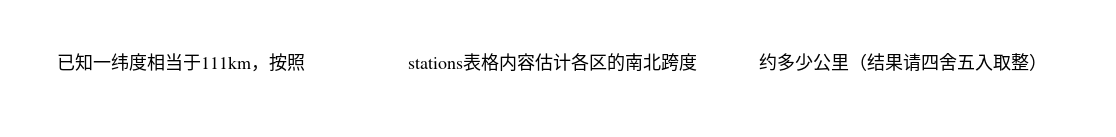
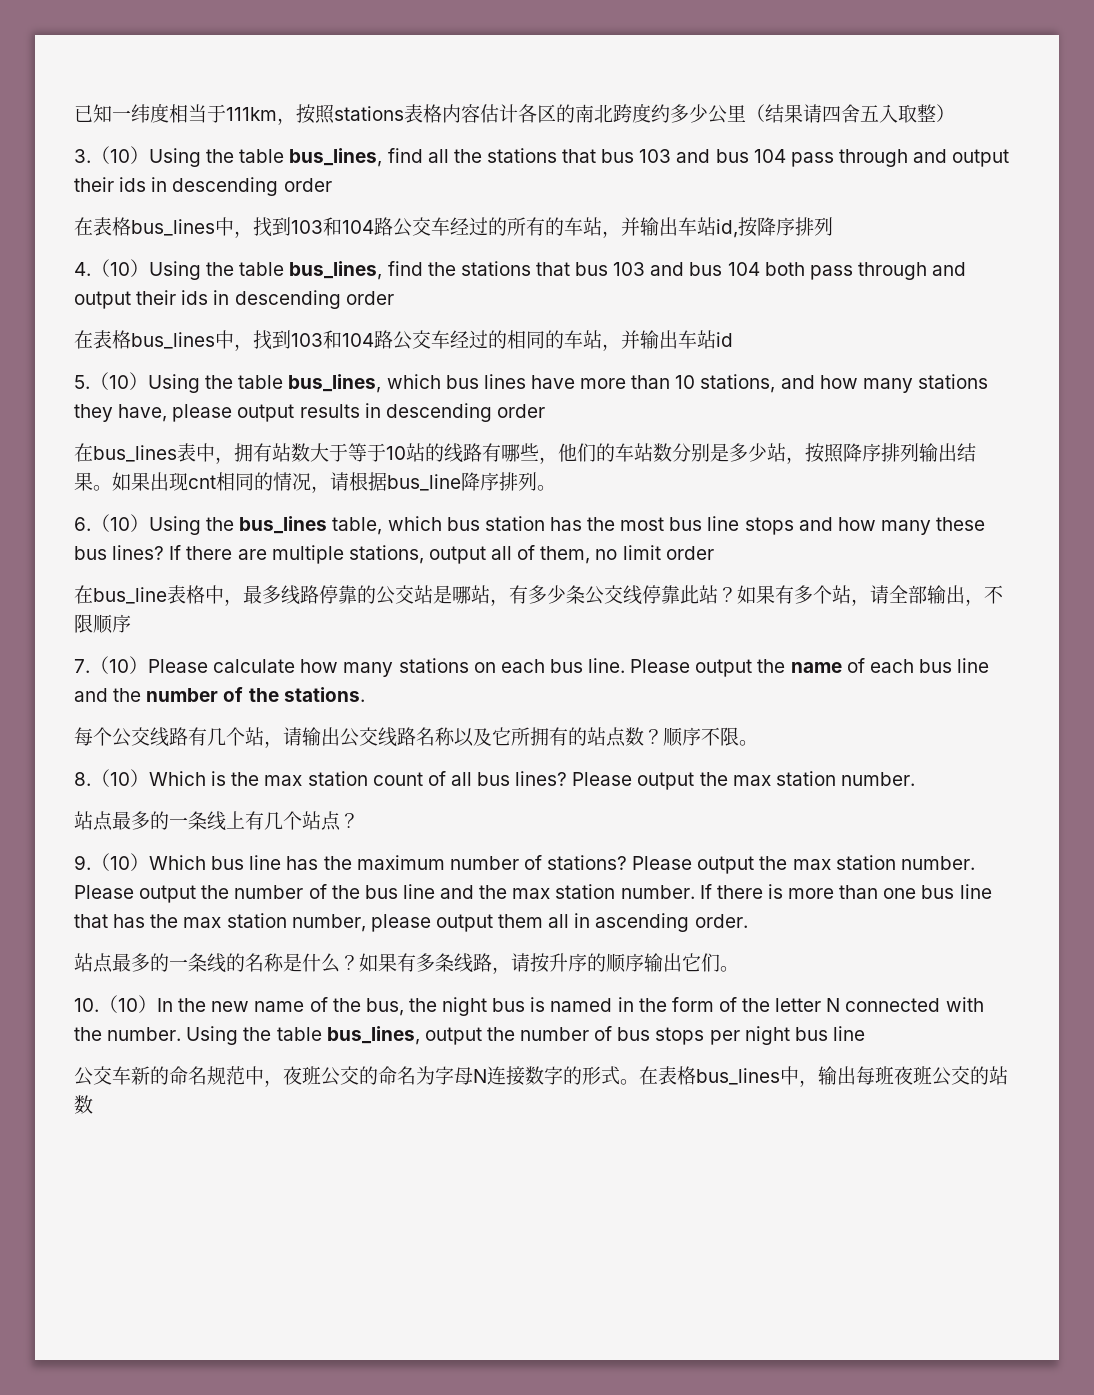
+ 3.（10）Using the table bus_lines, find all the stations that bus 103 and bus 104 pass through and output their ids in descending order
+ 在表格bus_lines中，找到103和104路公交车经过的所有的车站，并输出车站id,按降序排列
+ 4.（10）Using the table bus_lines, find the stations that bus 103 and bus 104 both pass through and output their ids in descending order
+ 在表格bus_lines中，找到103和104路公交车经过的相同的车站，并输出车站id
+ 5.（10）Using the table bus_lines, which bus lines have more than 10 stations, and how many stations they have, please output results in descending order
+ 在bus_lines表中，拥有站数大于等于10站的线路有哪些，他们的车站数分别是多少站，按照降序排列输出结果。如果出现cnt相同的情况，请根据bus_line降序排列。
+ 6.（10）Using the bus_lines table, which bus station has the most bus line stops and how many these bus lines? If there are multiple stations, output all of them, no limit order
+ 在bus_line表格中，最多线路停靠的公交站是哪站，有多少条公交线停靠此站？如果有多个站，请全部输出，不限顺序
+ 7.（10）Please calculate how many stations on each bus line. Please output the name of each bus line and the number of the stations.
+ 每个公交线路有几个站，请输出公交线路名称以及它所拥有的站点数？顺序不限。
+ 8.（10）Which is the max station count of all bus lines? Please output the max station number.
+ 站点最多的一条线上有几个站点？
+ 9.（10）Which bus line has the maximum number of stations? Please output the max station number. Please output the number of the bus line and the max station number. If there is more than one bus line that has the max station number, please output them all in ascending order.
+ 站点最多的一条线的名称是什么？如果有多条线路，请按升序的顺序输出它们。
+ 10.（10）In the new name of the bus, the night bus is named in the form of the letter N connected with the number. Using the table bus_lines, output the number of bus stops per night bus line
+ 公交车新的命名规范中，夜班公交的命名为字母N连接数字的形式。在表格bus_lines中，输出每班夜班公交的站数

